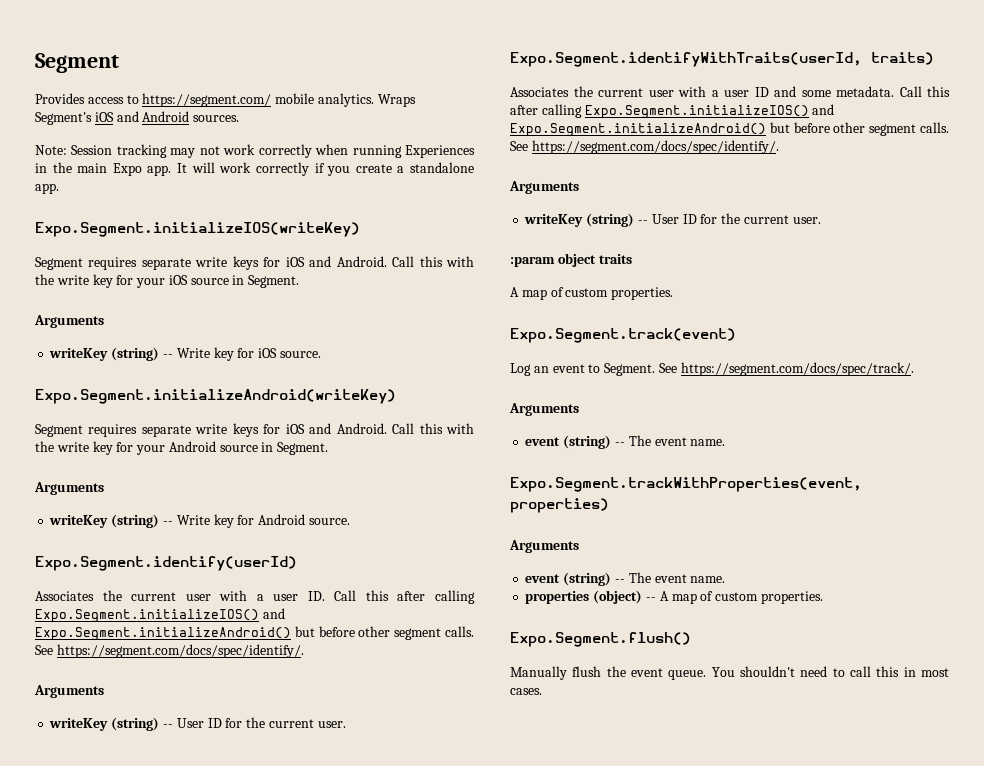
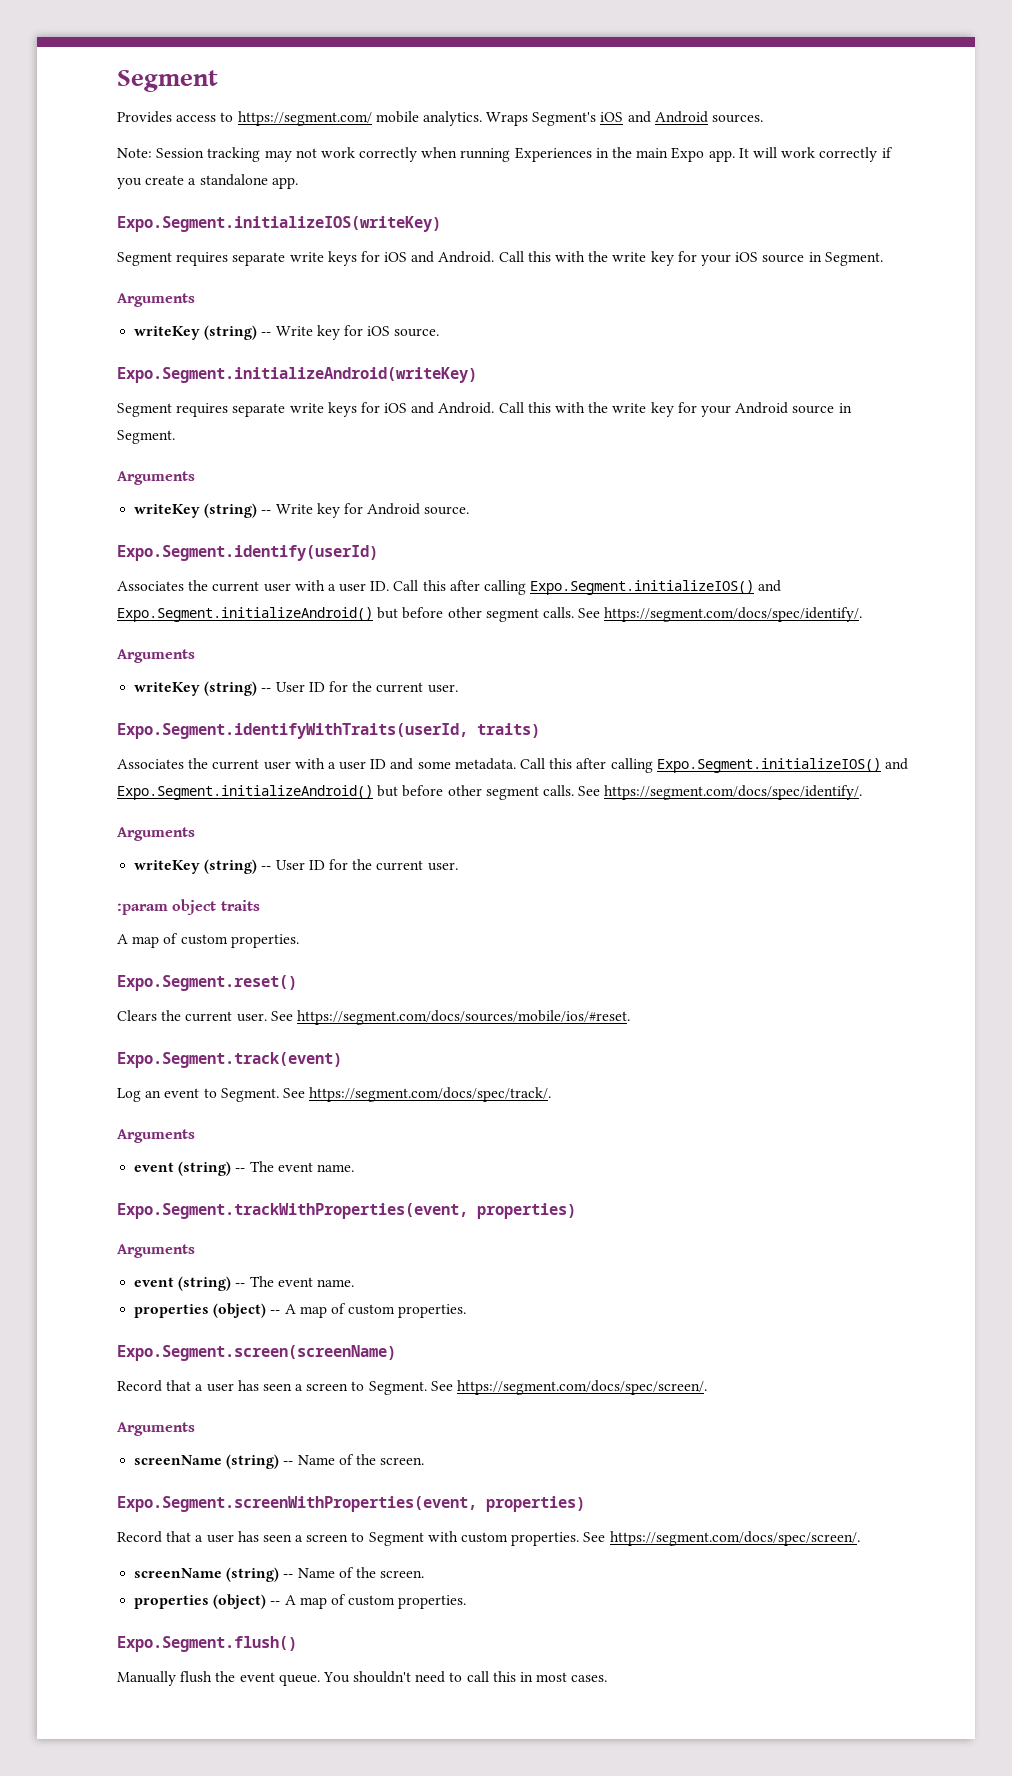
+ Expo.Segment.reset()
+ Clears the current user. See https://segment.com/docs/sources/mobile/ios/#reset.
+ Expo.Segment.screen(screenName)
+ Record that a user has seen a screen to Segment. See https://segment.com/docs/spec/screen/.
+ Arguments
+ screenName (string) -- Name of the screen.
+ Expo.Segment.screenWithProperties(event, properties)
+ Record that a user has seen a screen to Segment with custom properties. See https://segment.com/docs/spec/screen/.
+ screenName (string) -- Name of the screen.
+ properties (object) -- A map of custom properties.

